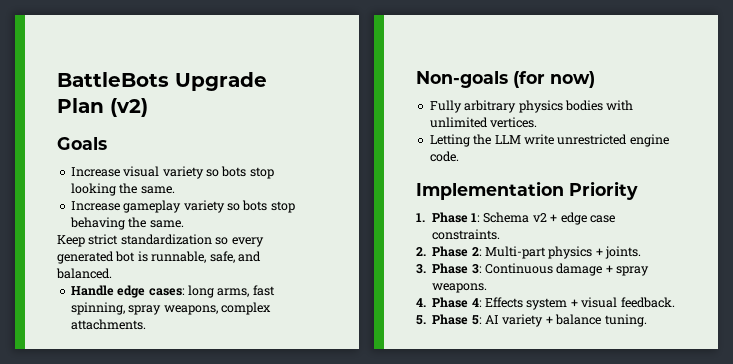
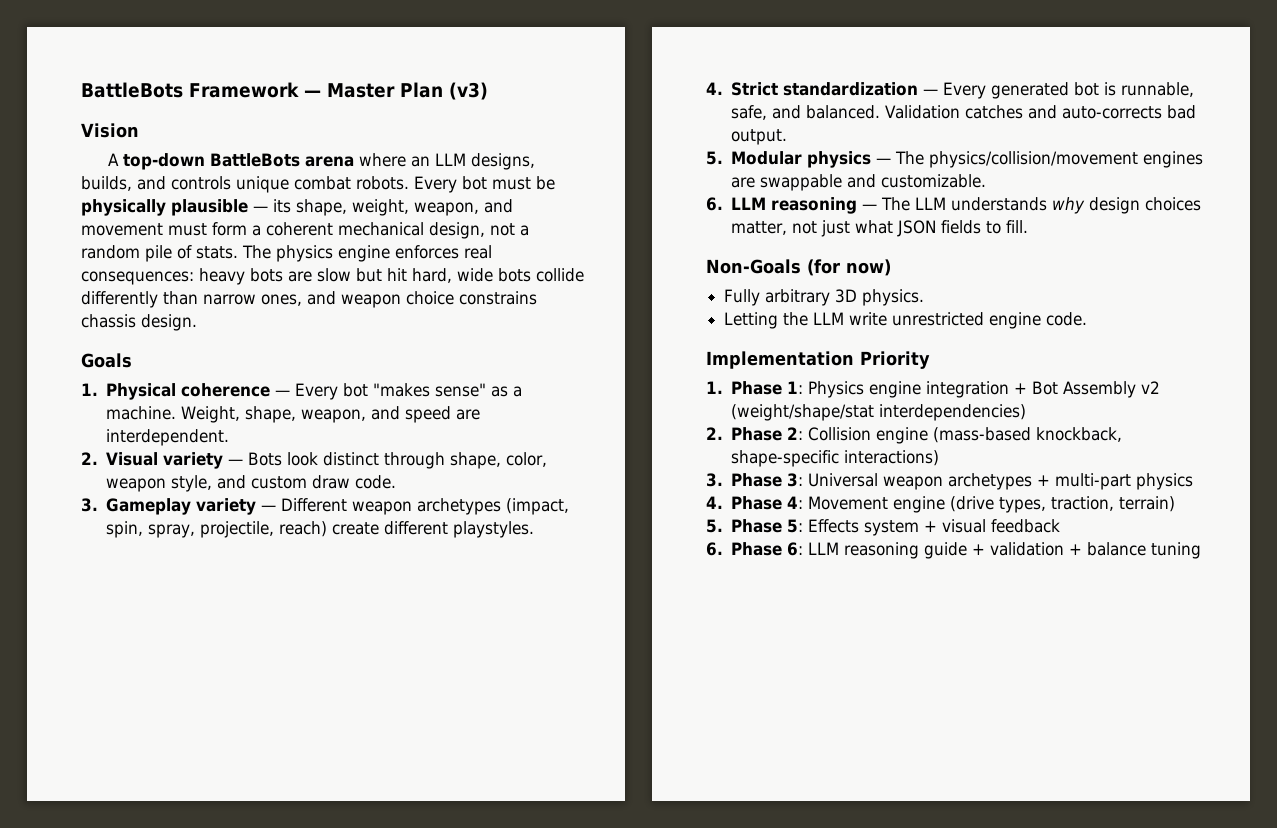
- BattleBots Upgrade Plan (v2)
+ BattleBots Framework — Master Plan (v3)
+ Vision
+ A top-down BattleBots arena where an LLM designs, builds, and controls unique combat robots. Every bot must be physically plausible — its shape, weight, weapon, and movement must form a coherent mechanical design, not a random pile of stats. The physics engine enforces real consequences: heavy bots are slow but hit hard, wide bots collide differently than narrow ones, and weapon choice constrains chassis design.
  Goals
- Increase visual variety so bots stop looking the same.
- Increase gameplay variety so bots stop behaving the same.
- Keep strict standardization so every generated bot is runnable, safe, and balanced.
- Handle edge cases: long arms, fast spinning, spray weapons, complex attachments.
- Non-goals (for now)
+ 1. Physical coherence — Every bot "makes sense" as a machine. Weight, shape, weapon, and speed are interdependent.
+ 2. Visual variety — Bots look distinct through shape, color, weapon style, and custom draw code.
+ 3. Gameplay variety — Different weapon archetypes (impact, spin, spray, projectile, reach) create different playstyles.
+ 4. Strict standardization — Every generated bot is runnable, safe, and balanced. Validation catches and auto-corrects bad output.
+ 5. Modular physics — The physics/collision/movement engines are swappable and customizable.
+ 6. LLM reasoning — The LLM understands why design choices matter, not just what JSON fields to fill.
+ Non-Goals (for now)
- Fully arbitrary physics bodies with unlimited vertices.
+ Fully arbitrary 3D physics.
- 1. Phase 1: Schema v2 + edge case constraints.
- 2. Phase 2: Multi-part physics + joints.
- 3. Phase 3: Continuous damage + spray weapons.
- 4. Phase 4: Effects system + visual feedback.
- 5. Phase 5: AI variety + balance tuning.
+ 1. Phase 1: Physics engine integration + Bot Assembly v2 (weight/shape/stat interdependencies)
+ 2. Phase 2: Collision engine (mass-based knockback, shape-specific interactions)
+ 3. Phase 3: Universal weapon archetypes + multi-part physics
+ 4. Phase 4: Movement engine (drive types, traction, terrain)
+ 5. Phase 5: Effects system + visual feedback
+ 6. Phase 6: LLM reasoning guide + validation + balance tuning

